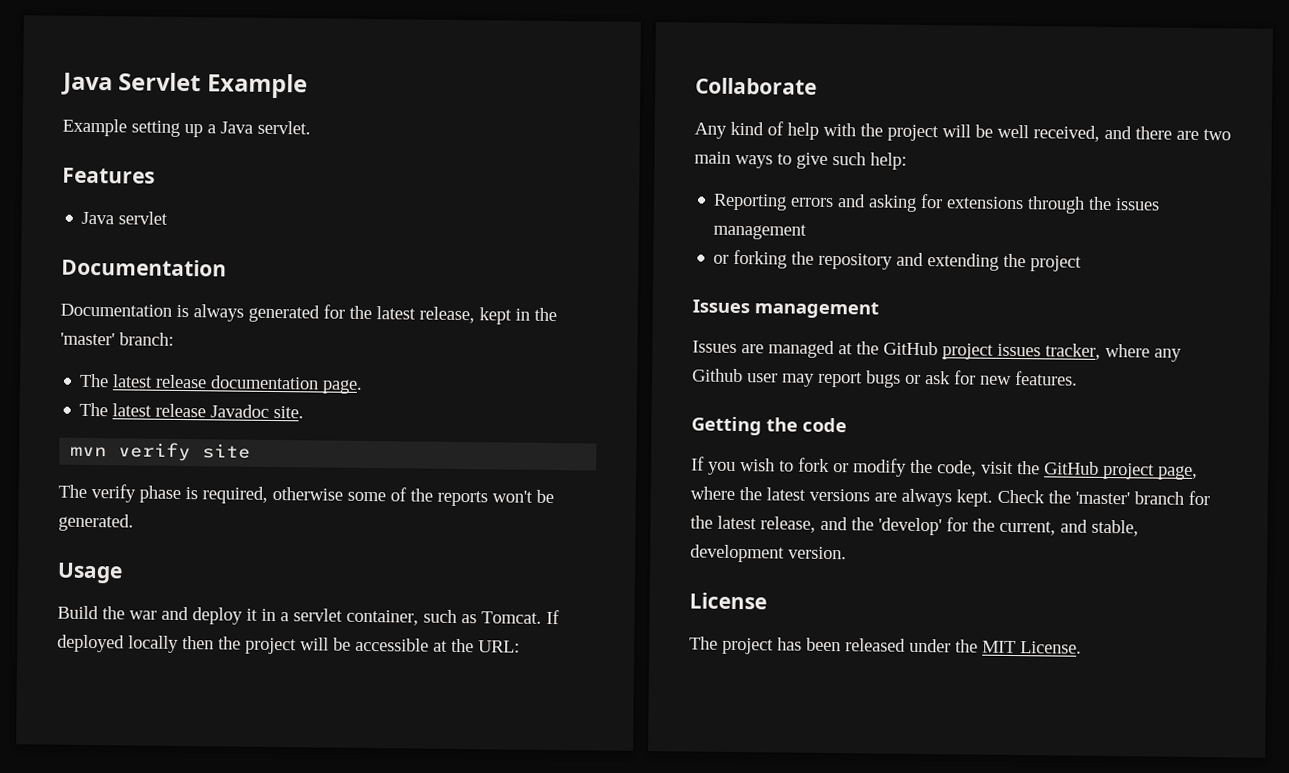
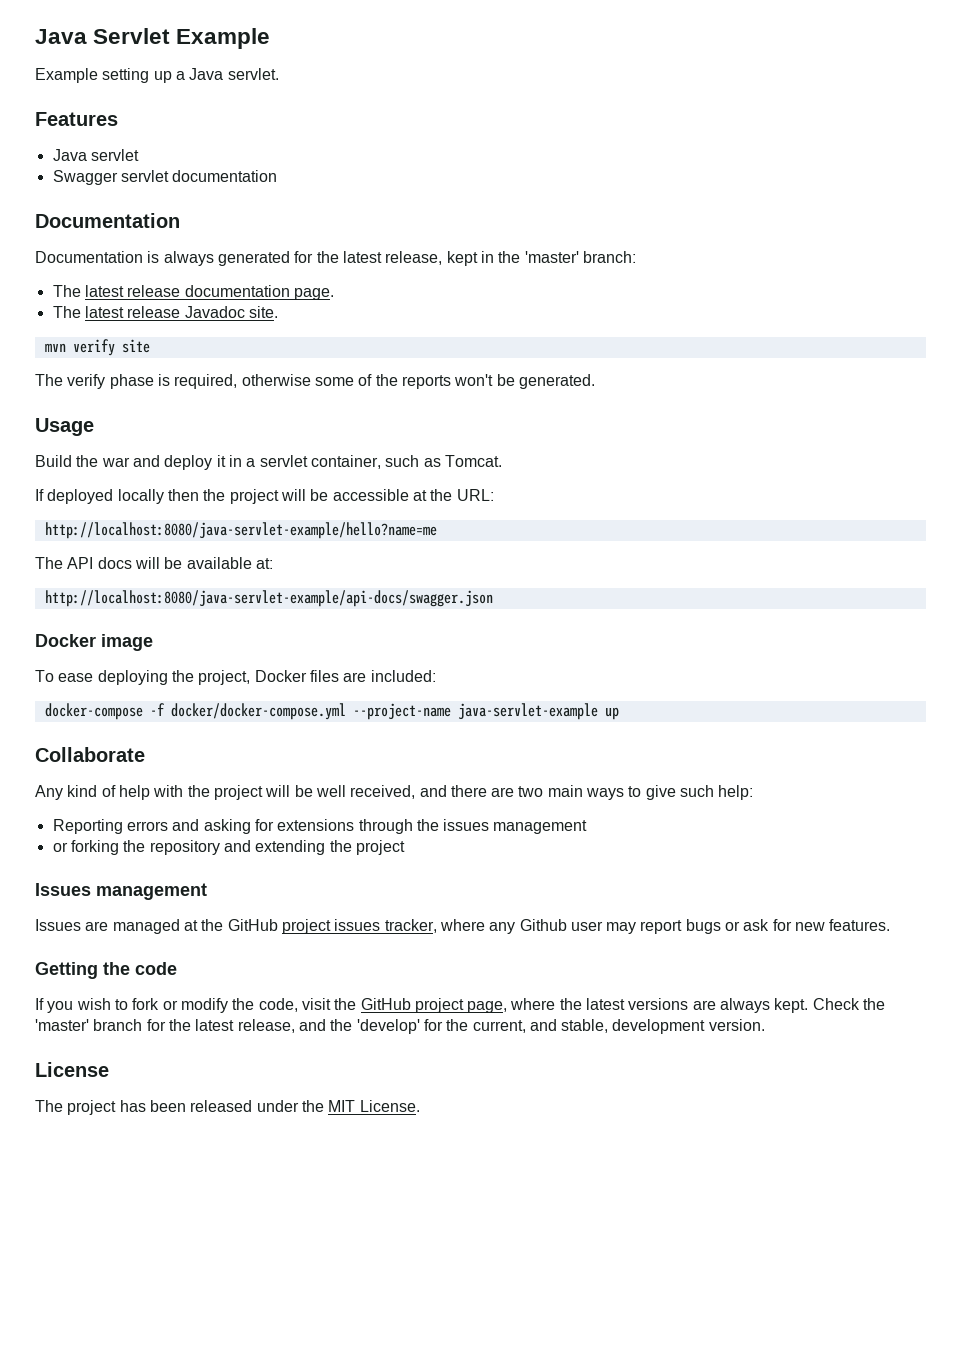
+ Swagger servlet documentation
- Build the war and deploy it in a servlet container, such as Tomcat. If deployed locally then the project will be accessible at the URL:
+ Build the war and deploy it in a servlet container, such as Tomcat.
+ If deployed locally then the project will be accessible at the URL:
+ http://localhost:8080/java-servlet-example/hello?name=me
+ The API docs will be available at:
+ http://localhost:8080/java-servlet-example/api-docs/swagger.json
+ Docker image
+ To ease deploying the project, Docker files are included:
+ docker-compose -f docker/docker-compose.yml --project-name java-servlet-example up

